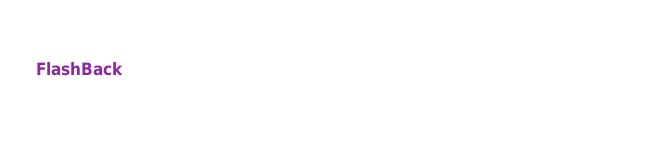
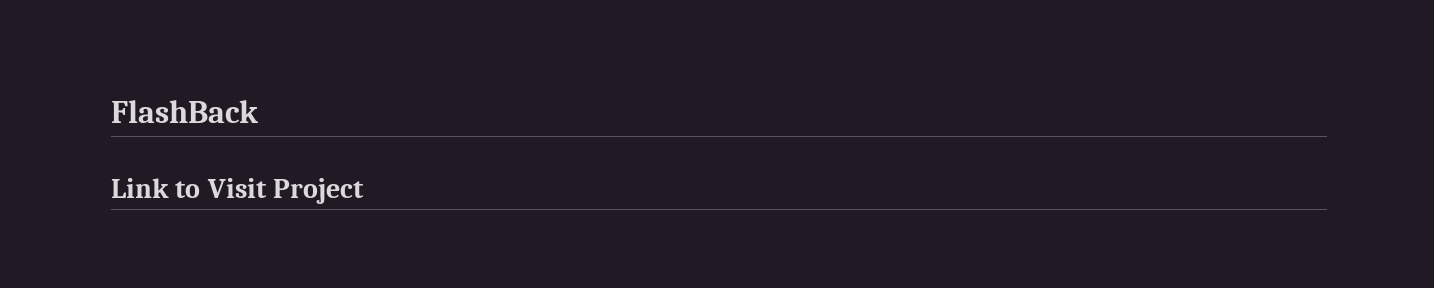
+ Link to Visit Project

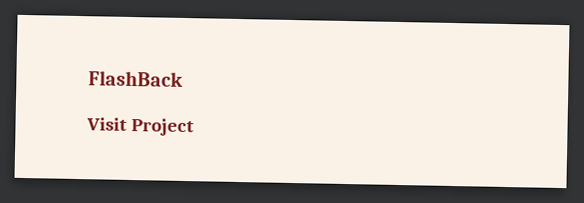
- Link to Visit Project
+ Visit Project

